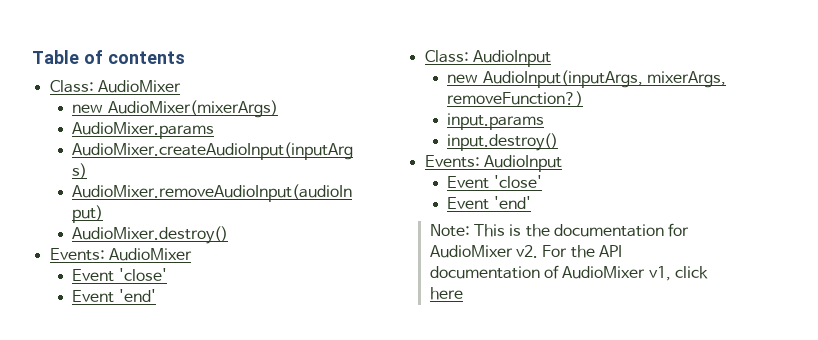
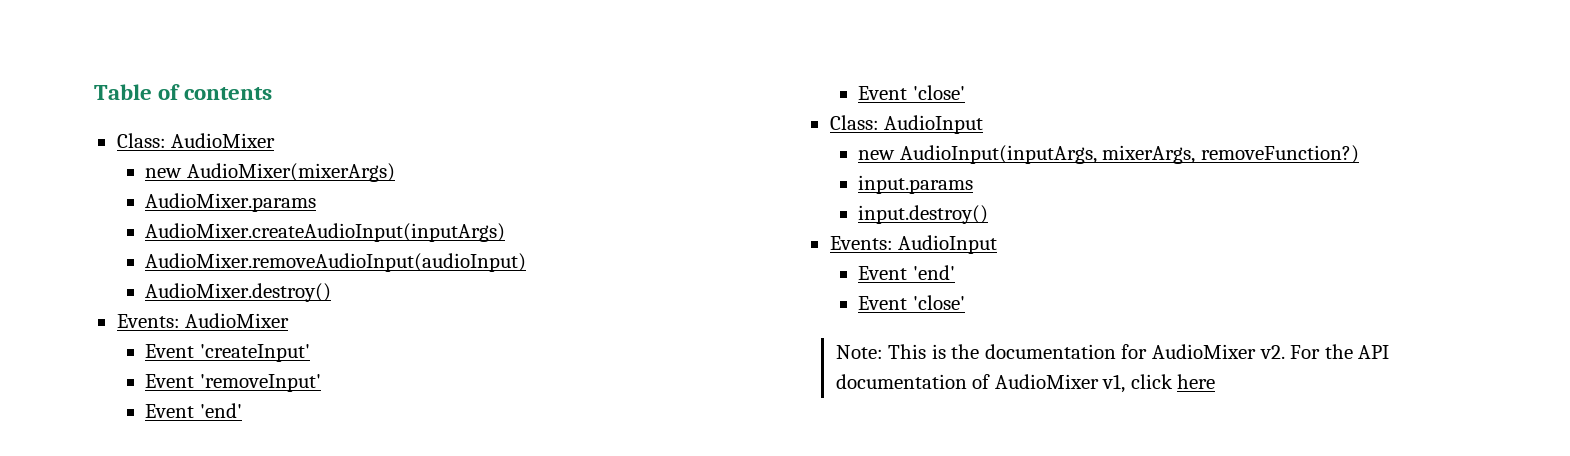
  Events: AudioMixer
+ Event 'createInput'
+ Event 'removeInput'
+ Event 'end'
  Event 'close'
- Event 'end'
  Events: AudioInput
+ Event 'end'
  Event 'close'
- Event 'end'

